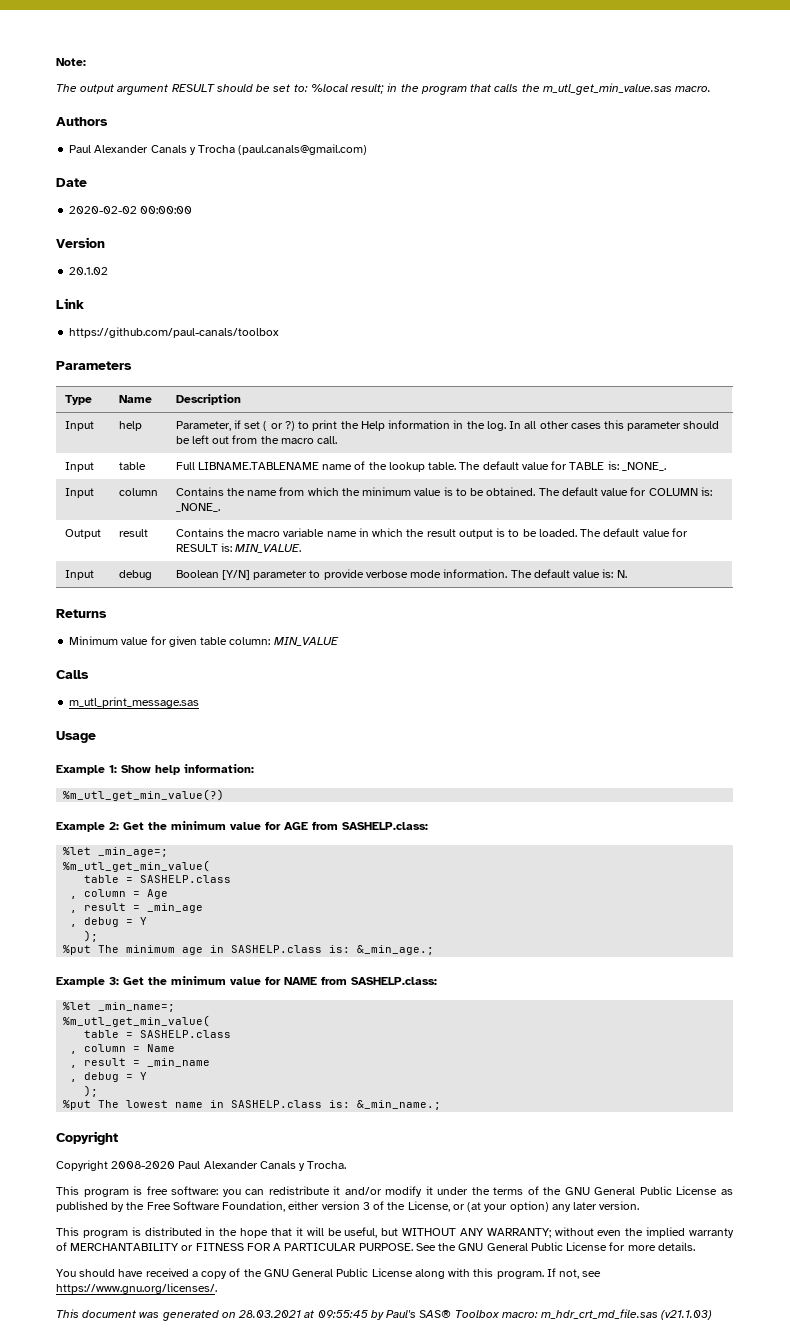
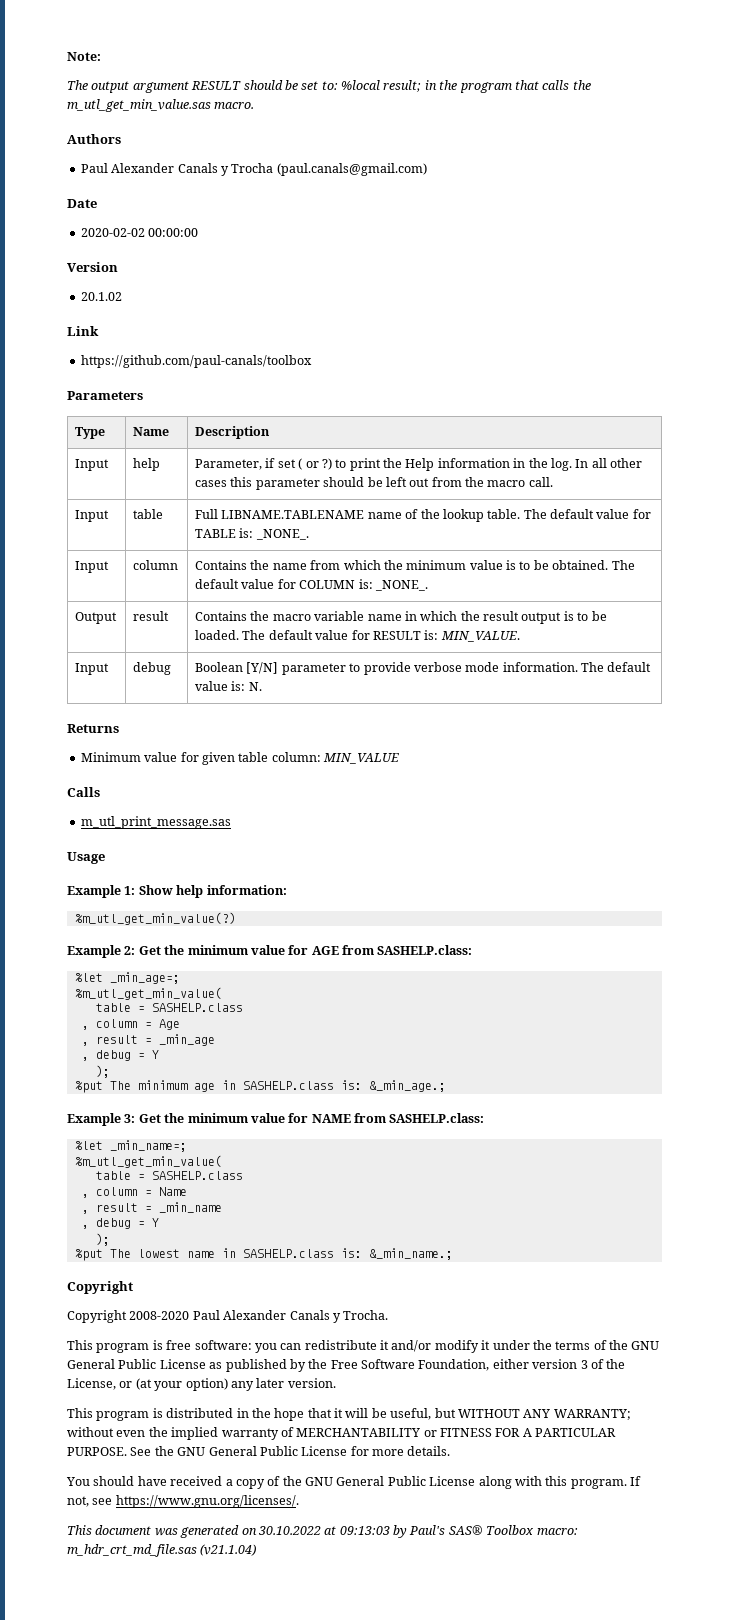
- This document was generated on 28.03.2021 at 09:55:45 by Paul's SAS® Toolbox macro: m_hdr_crt_md_file.sas (v21.1.03)
+ This document was generated on 30.10.2022 at 09:13:03 by Paul's SAS® Toolbox macro: m_hdr_crt_md_file.sas (v21.1.04)

